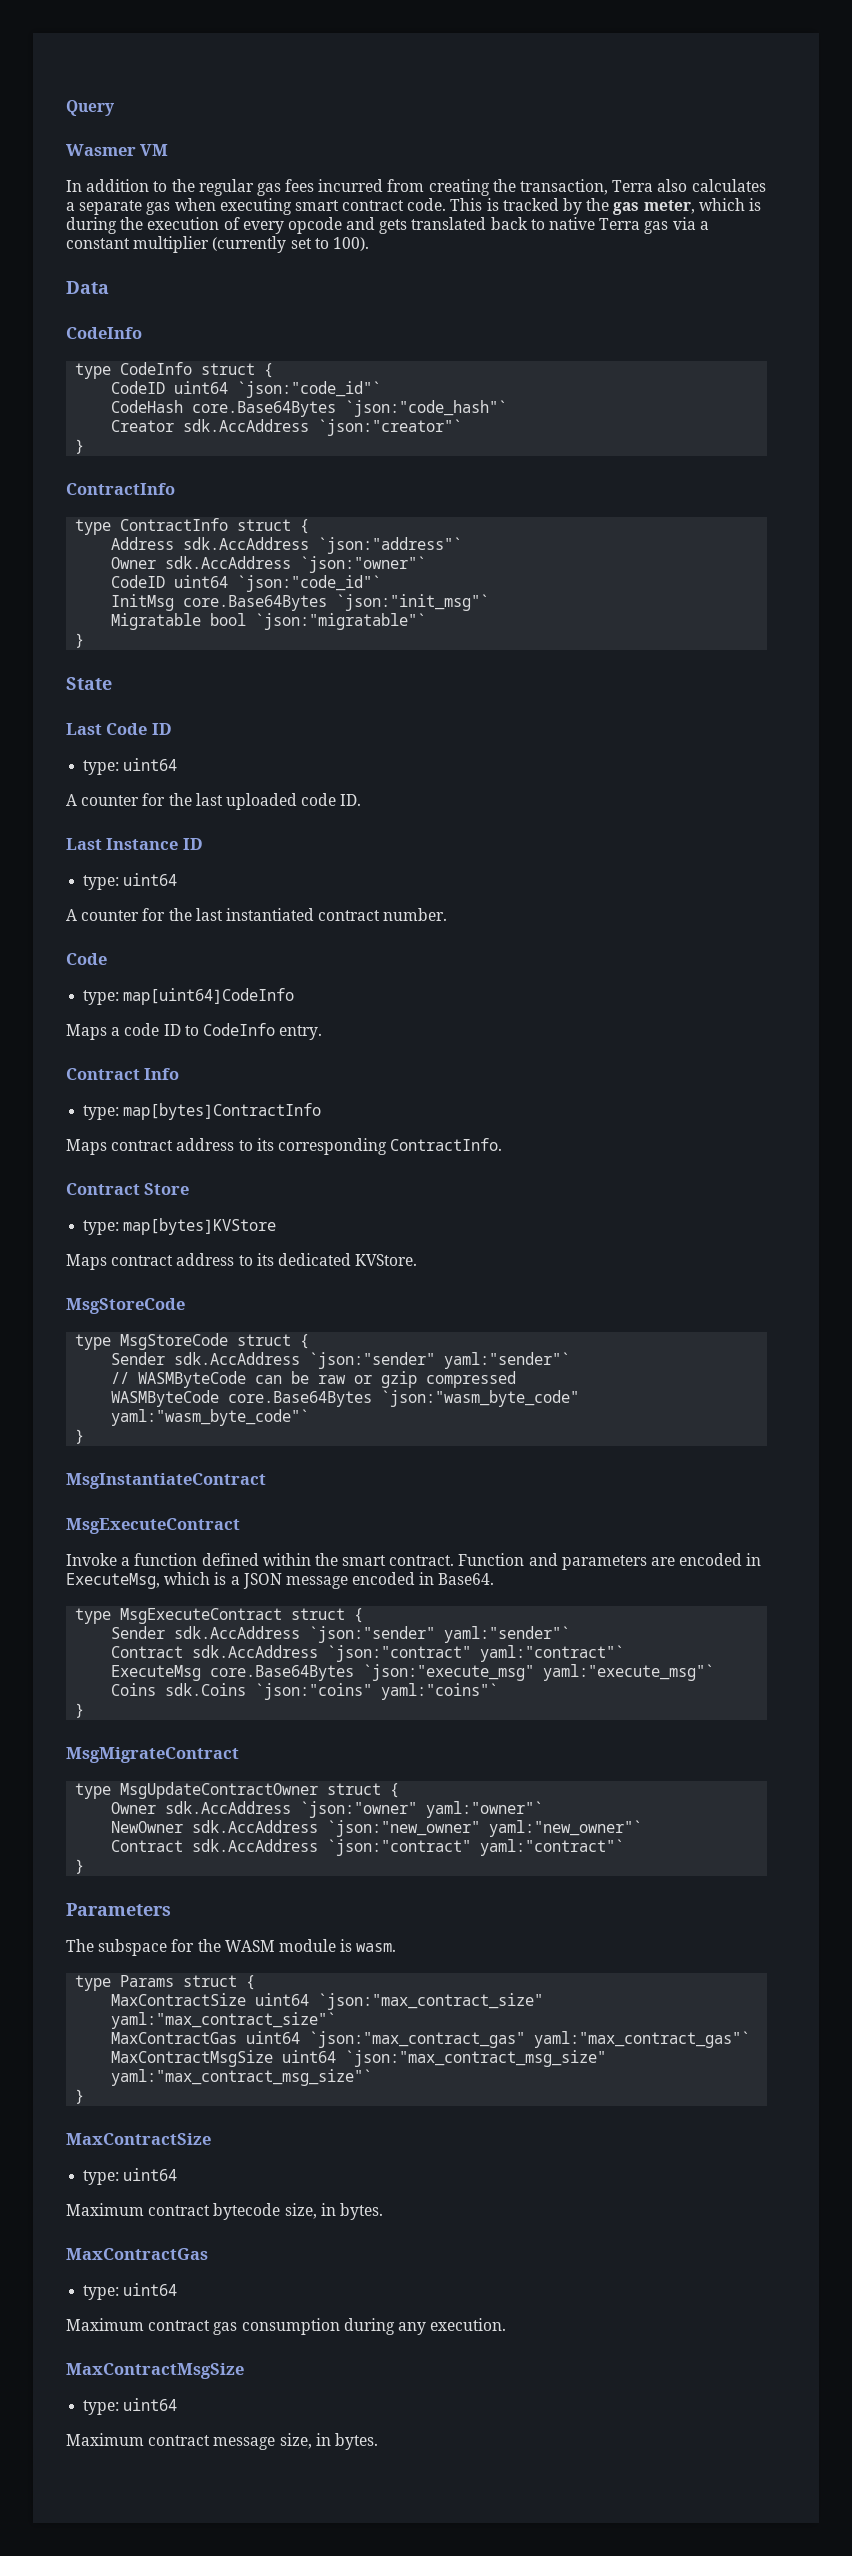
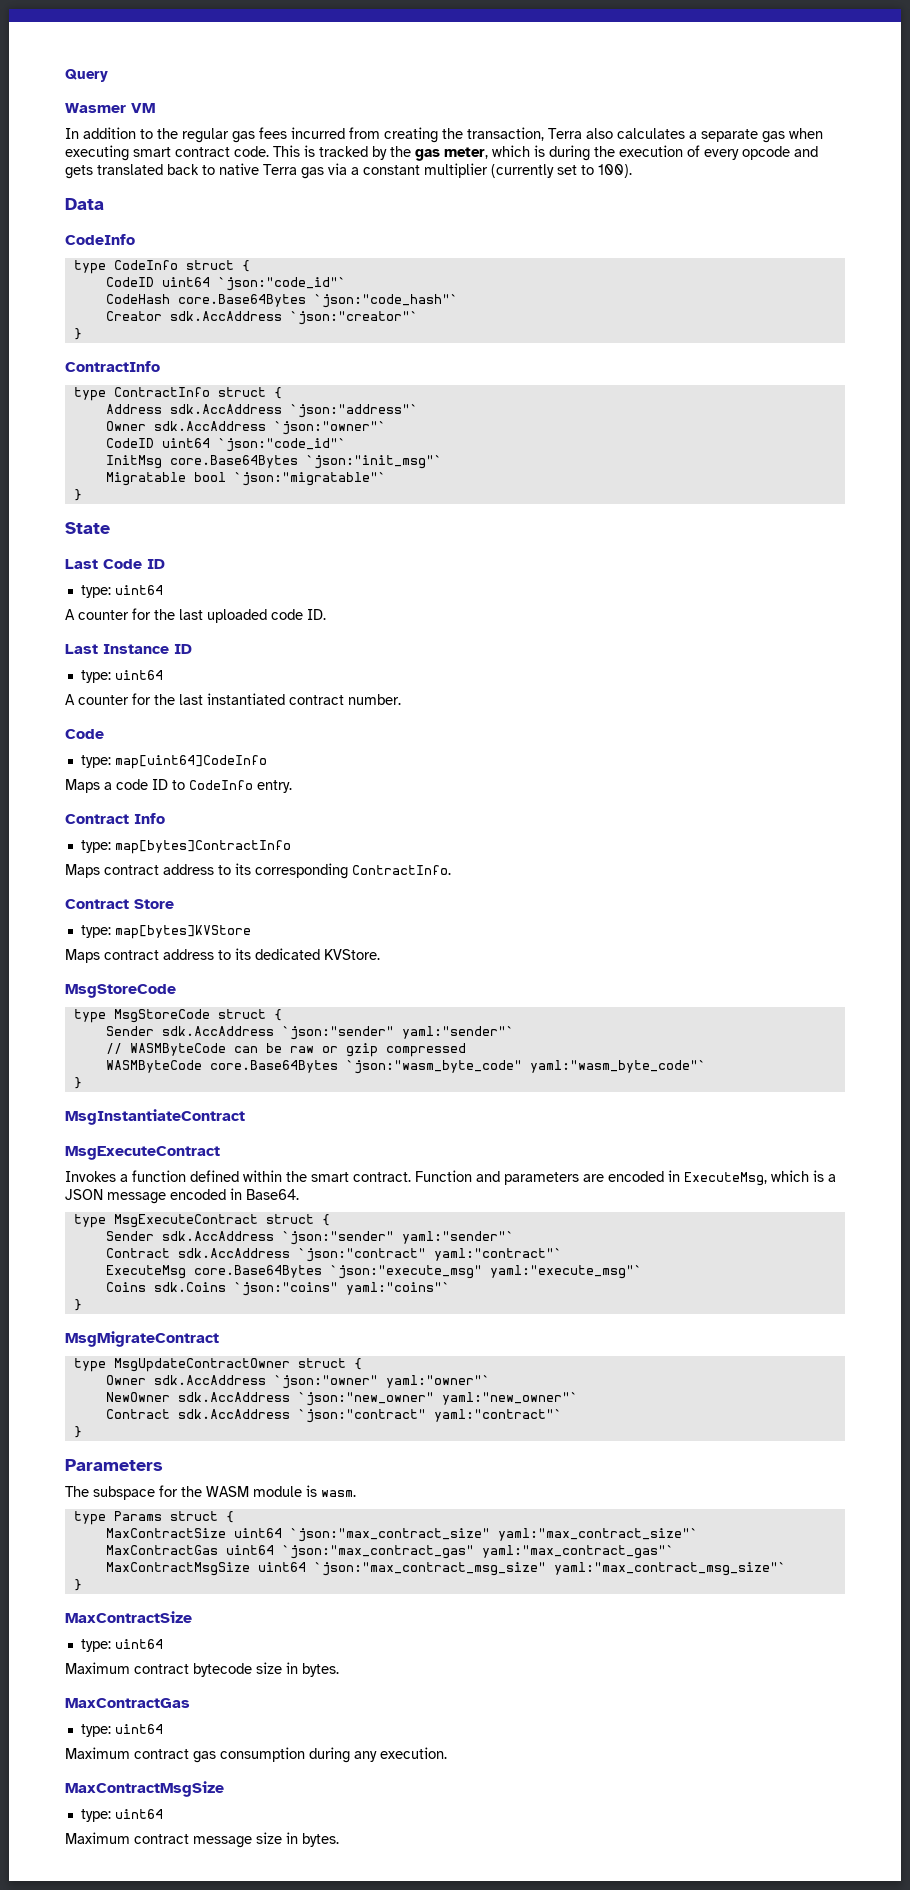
- Invoke a function defined within the smart contract.
+ Invokes a function defined within the smart contract.
- Maximum contract bytecode size, in bytes.
+ Maximum contract bytecode size in bytes.
- Maximum contract message size, in bytes.
+ Maximum contract message size in bytes.

